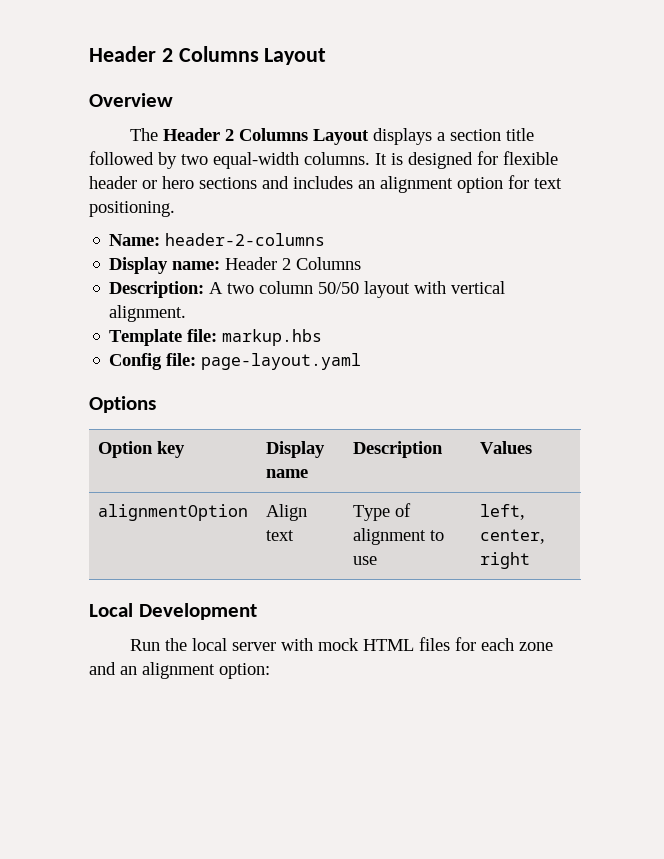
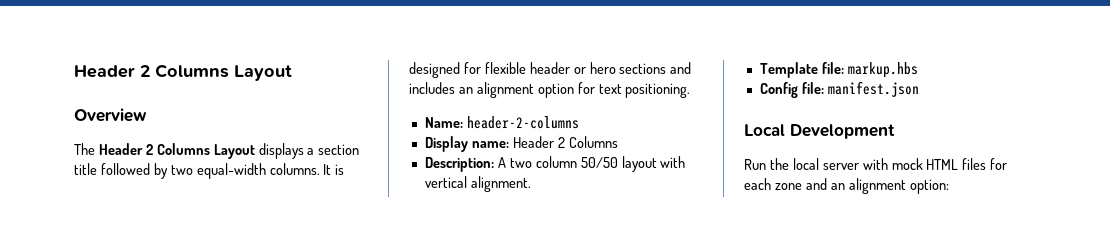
- Config file: page-layout.yaml
- Options
- Option key | Display name | Description | Values
- alignmentOption | Align text | Type of alignment to use | left, center, right
+ Config file: manifest.json

